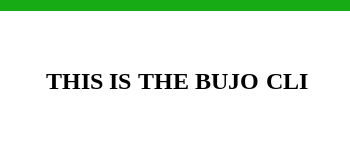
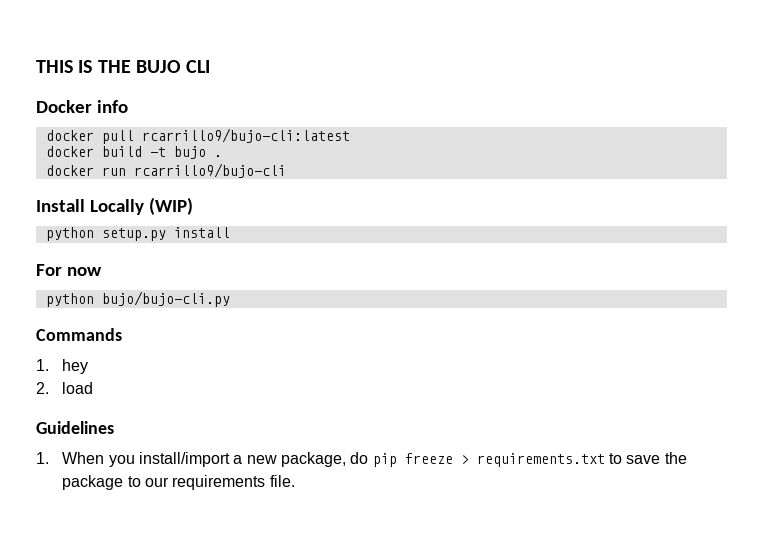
+ Docker info
+ docker pull rcarrillo9/bujo-cli:latest
+ docker build -t bujo .
+ docker run rcarrillo9/bujo-cli
+ Install Locally (WIP)
+ python setup.py install
+ For now
+ python bujo/bujo-cli.py
+ Commands
+ 1. hey
+ 2. load
+ Guidelines
+ 1. When you install/import a new package, do pip freeze > requirements.txt to save the package to our requirements file.

